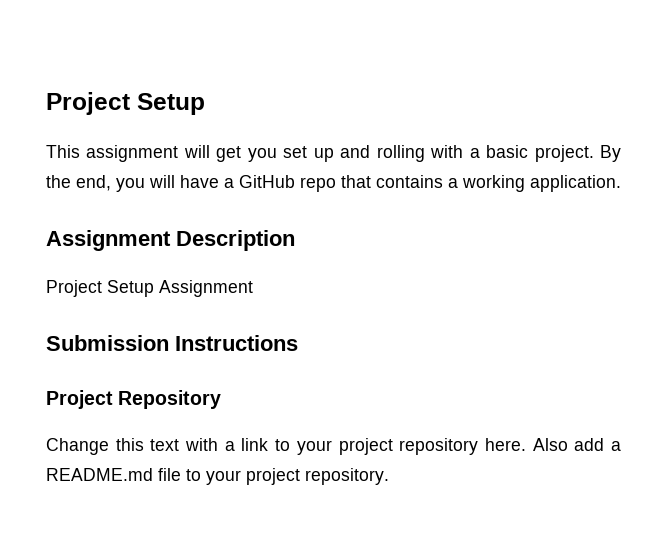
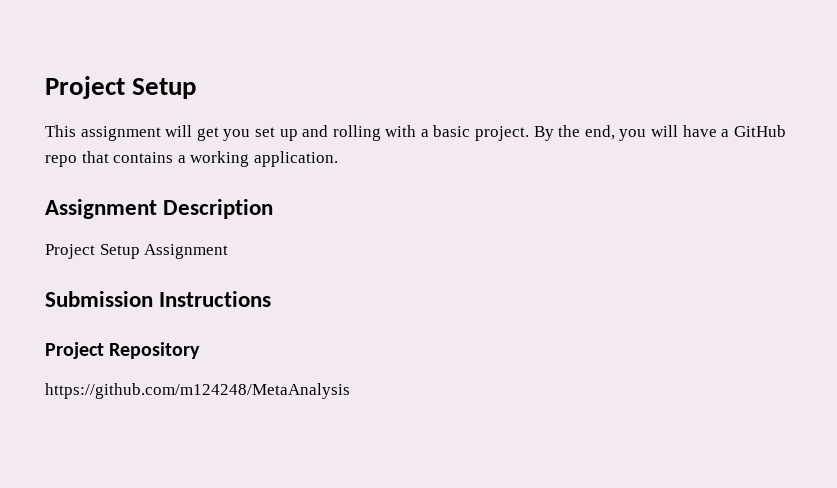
- Change this text with a link to your project repository here. Also add a README.md file to your project repository.
+ https://github.com/m124248/MetaAnalysis

